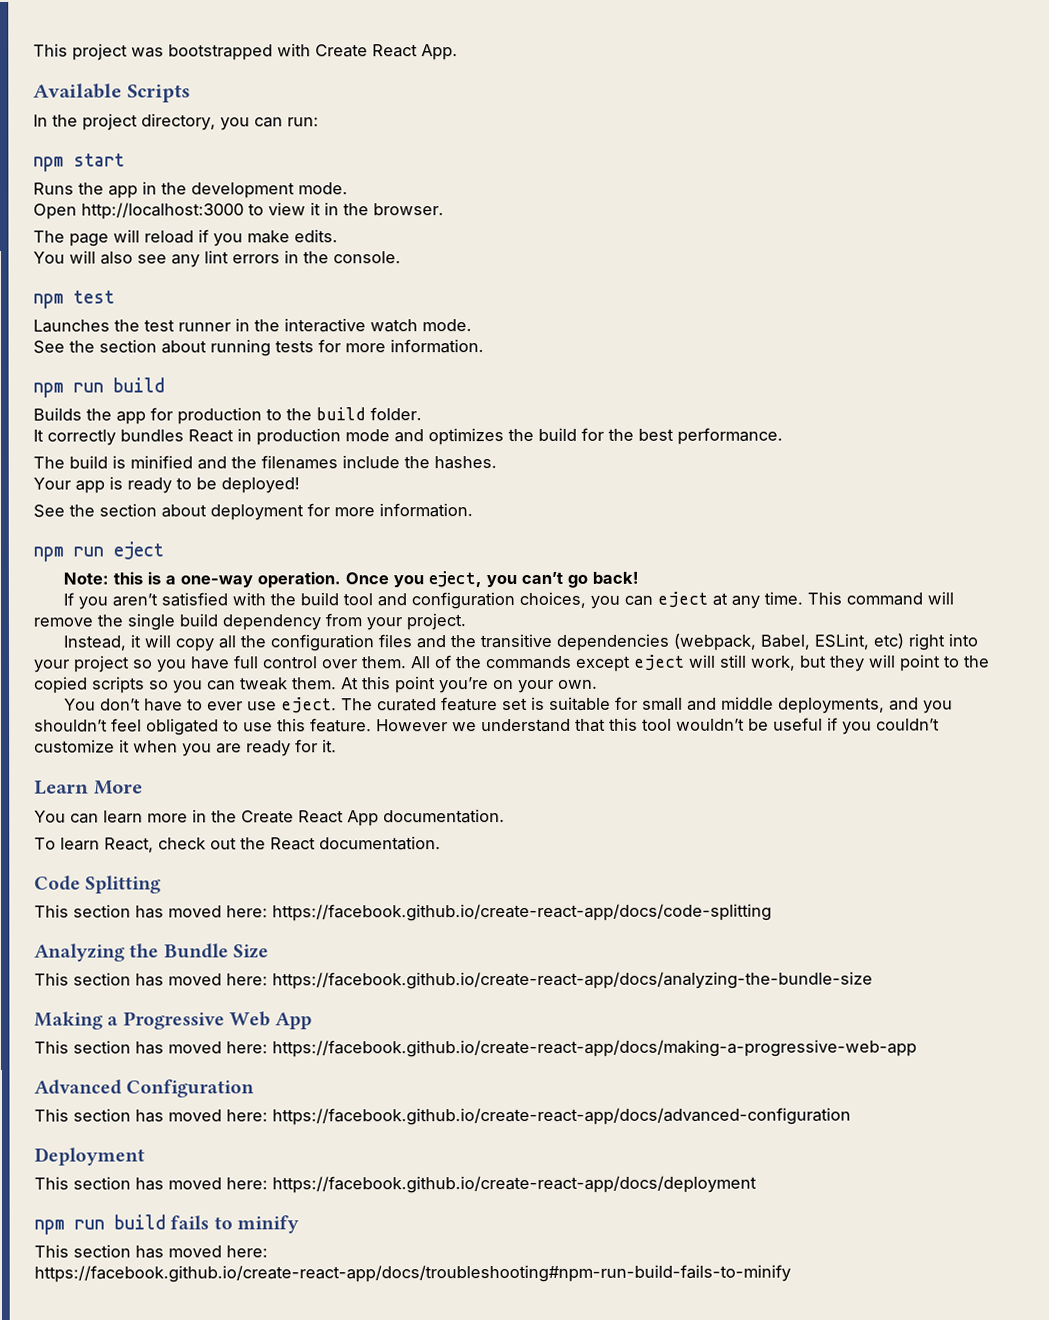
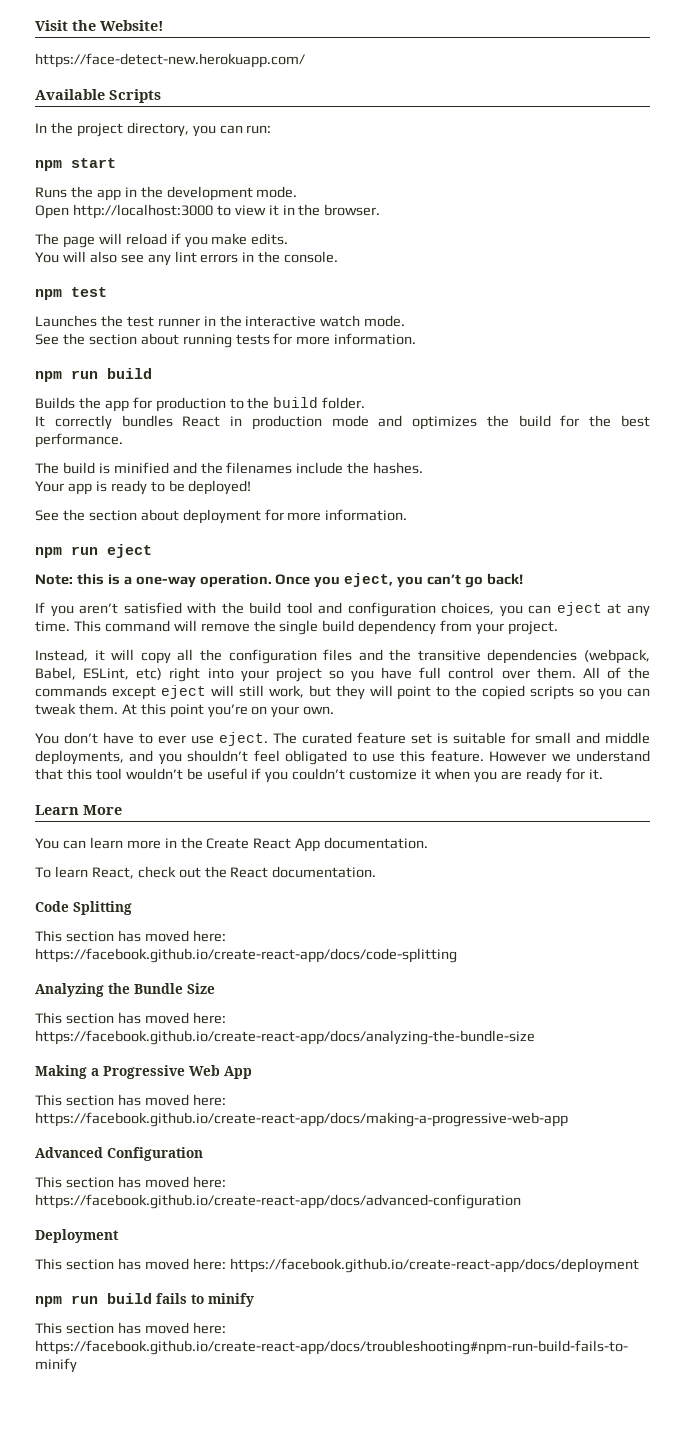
- This project was bootstrapped with Create React App.
+ Visit the Website!
+ https://face-detect-new.herokuapp.com/

